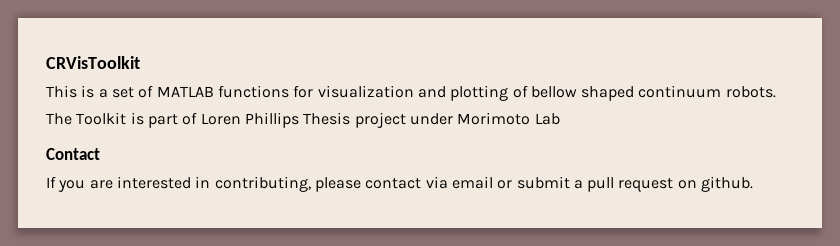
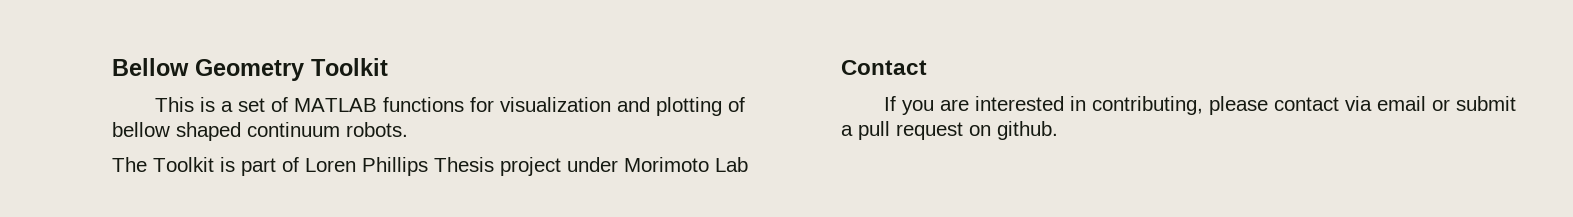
- CRVisToolkit
+ Bellow Geometry Toolkit

